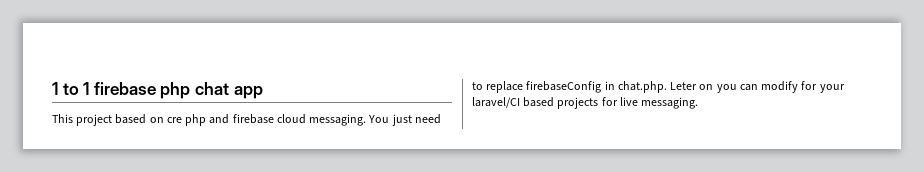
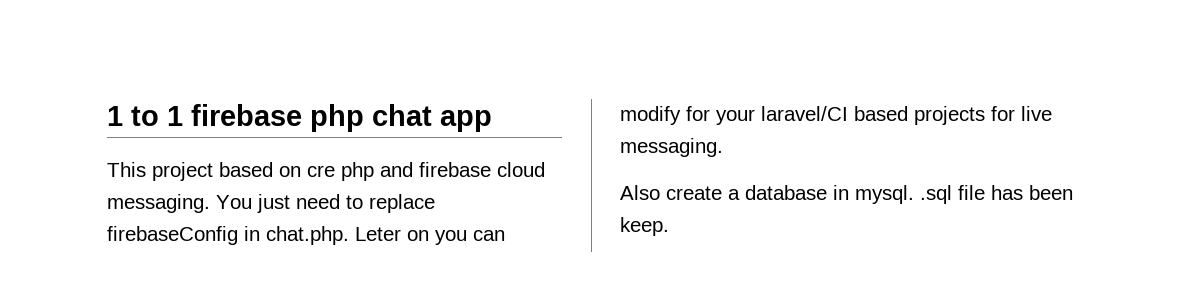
+ Also create a database in mysql. .sql file has been keep.

